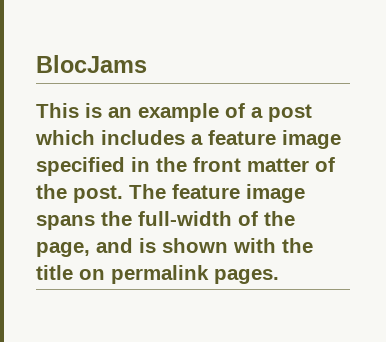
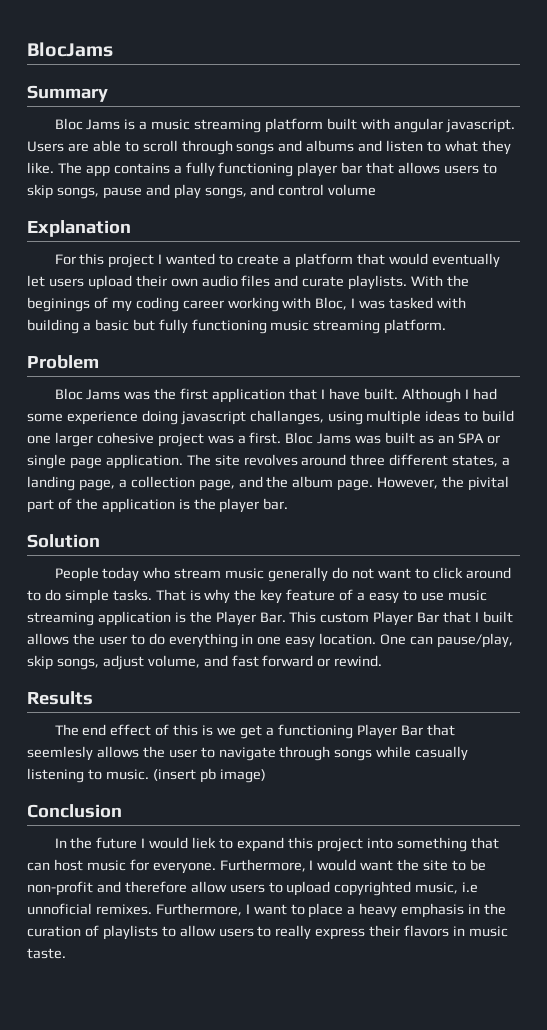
- This is an example of a post which includes a feature image specified in the front matter of the post. The feature image spans the full-width of the page, and is shown with the title on permalink pages.
+ Summary
+ Bloc Jams is a music streaming platform built with angular javascript. Users are able to scroll through songs and albums and listen to what they like. The app contains a fully functioning player bar that allows users to skip songs, pause and play songs, and control volume
+ Explanation
+ For this project I wanted to create a platform that would eventually let users upload their own audio files and curate playlists. With the beginings of my coding career working with Bloc, I was tasked with building a basic but fully functioning music streaming platform.
+ Problem
+ Bloc Jams was the first application that I have built. Although I had some experience doing javascript challanges, using multiple ideas to build one larger cohesive project was a first. Bloc Jams was built as an SPA or single page application. The site revolves around three different states, a landing page, a collection page, and the album page. However, the pivital part of the application is the player bar.
+ Solution
+ People today who stream music generally do not want to click around to do simple tasks. That is why the key feature of a easy to use music streaming application is the Player Bar. This custom Player Bar that I built allows the user to do everything in one easy location. One can pause/play, skip songs, adjust volume, and fast forward or rewind.
+ Results
+ The end effect of this is we get a functioning Player Bar that seemlesly allows the user to navigate through songs while casually listening to music. (insert pb image)
+ Conclusion
+ In the future I would liek to expand this project into something that can host music for everyone. Furthermore, I would want the site to be non-profit and therefore allow users to upload copyrighted music, i.e unnoficial remixes. Furthermore, I want to place a heavy emphasis in the curation of playlists to allow users to really express their flavors in music taste.

